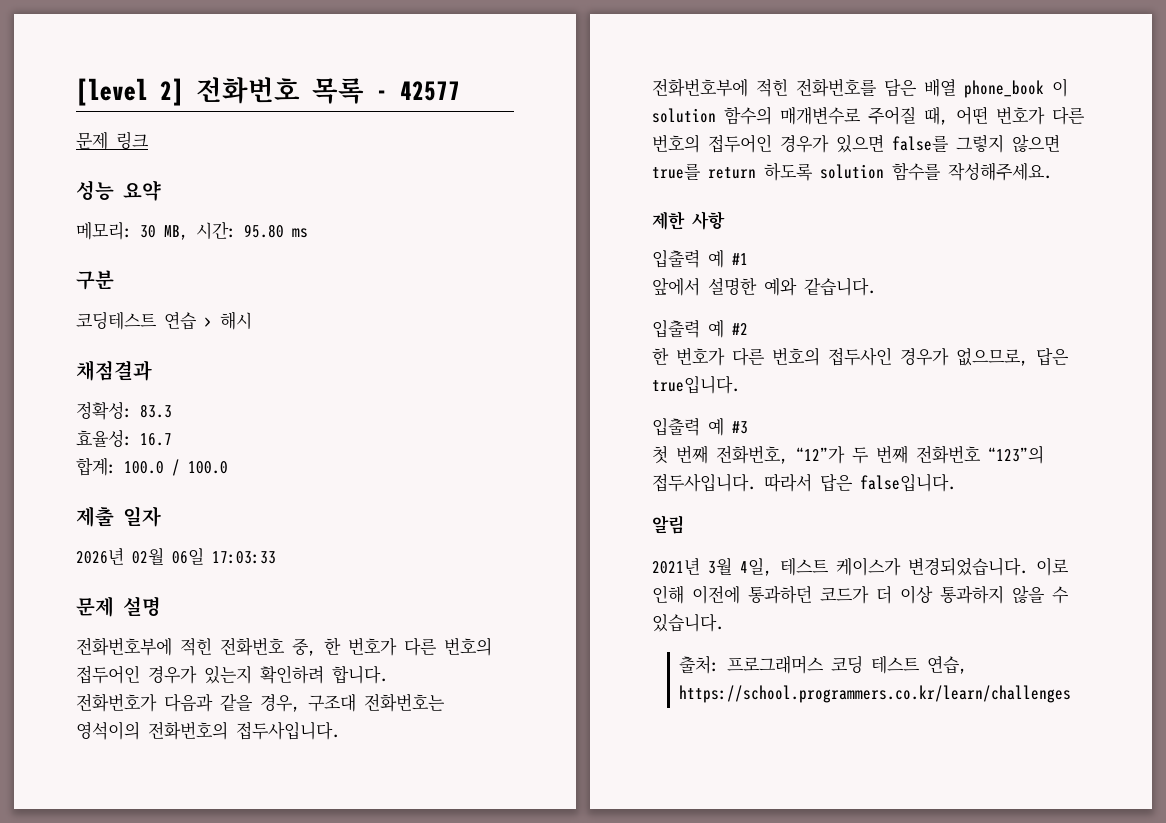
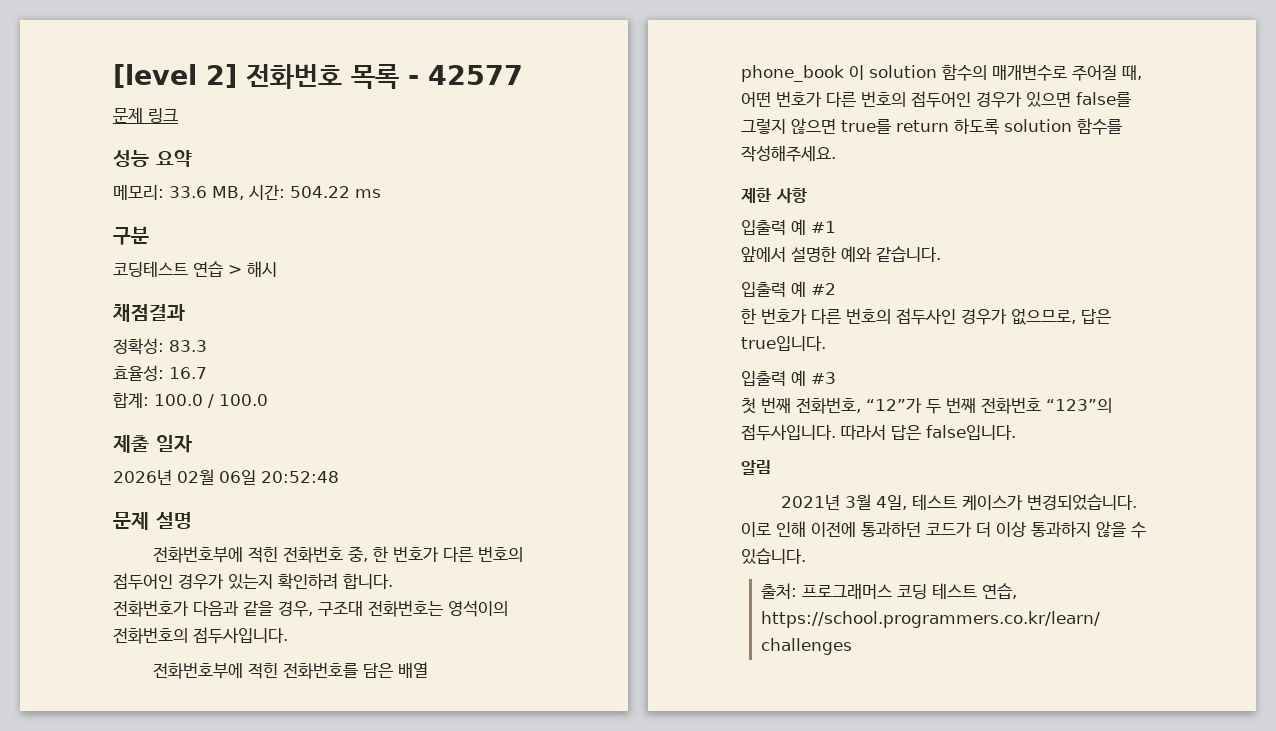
- 메모리: 30 MB, 시간: 95.80 ms
+ 메모리: 33.6 MB, 시간: 504.22 ms
- 2026년 02월 06일 17:03:33
+ 2026년 02월 06일 20:52:48

